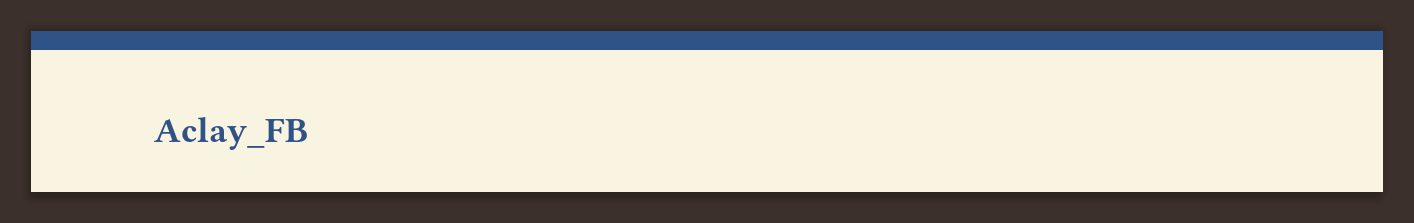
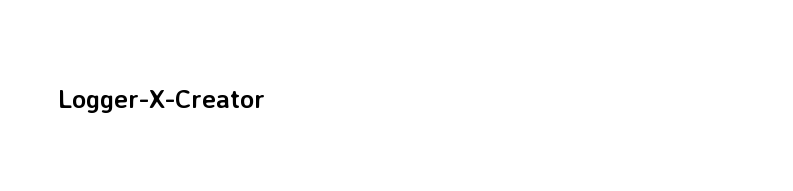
- Aclay_FB
+ Logger-X-Creator

